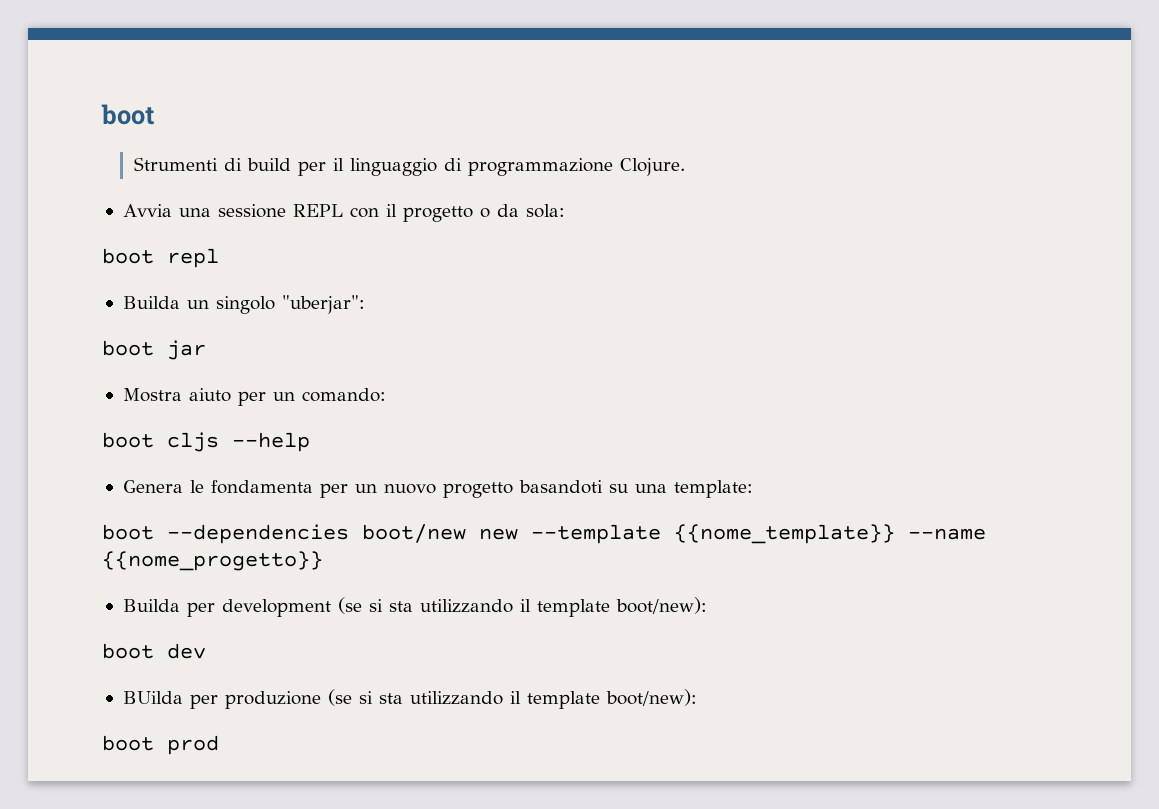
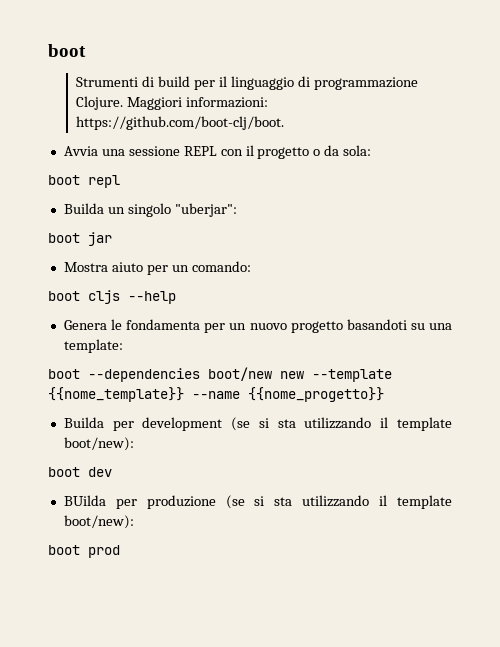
+ Maggiori informazioni: https://github.com/boot-clj/boot.

